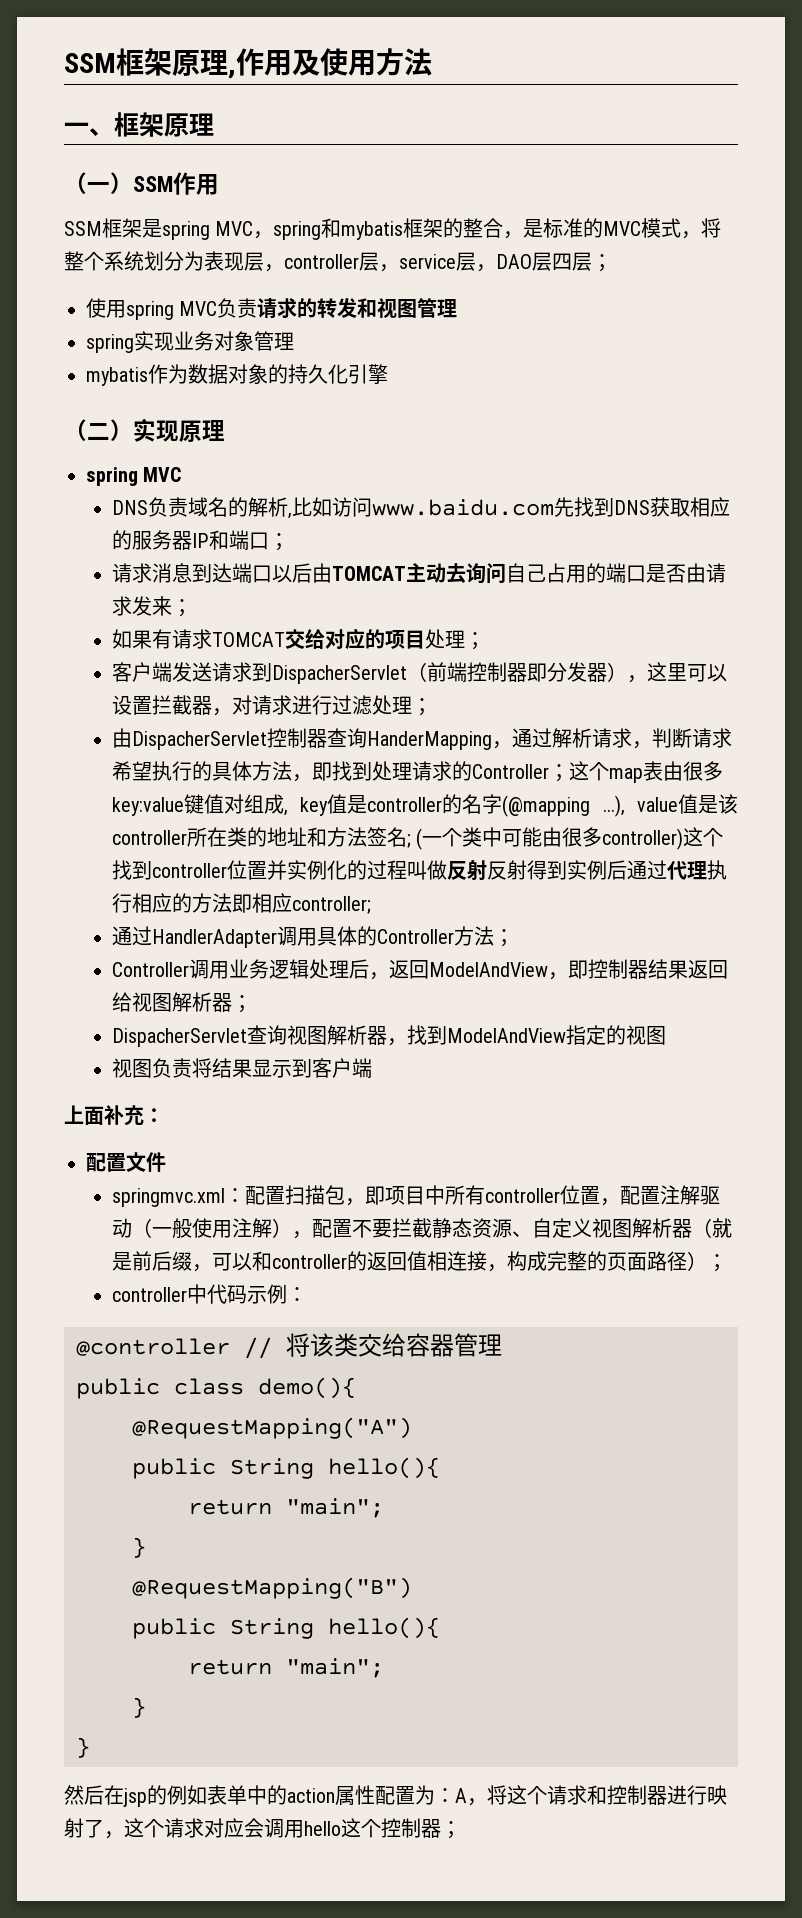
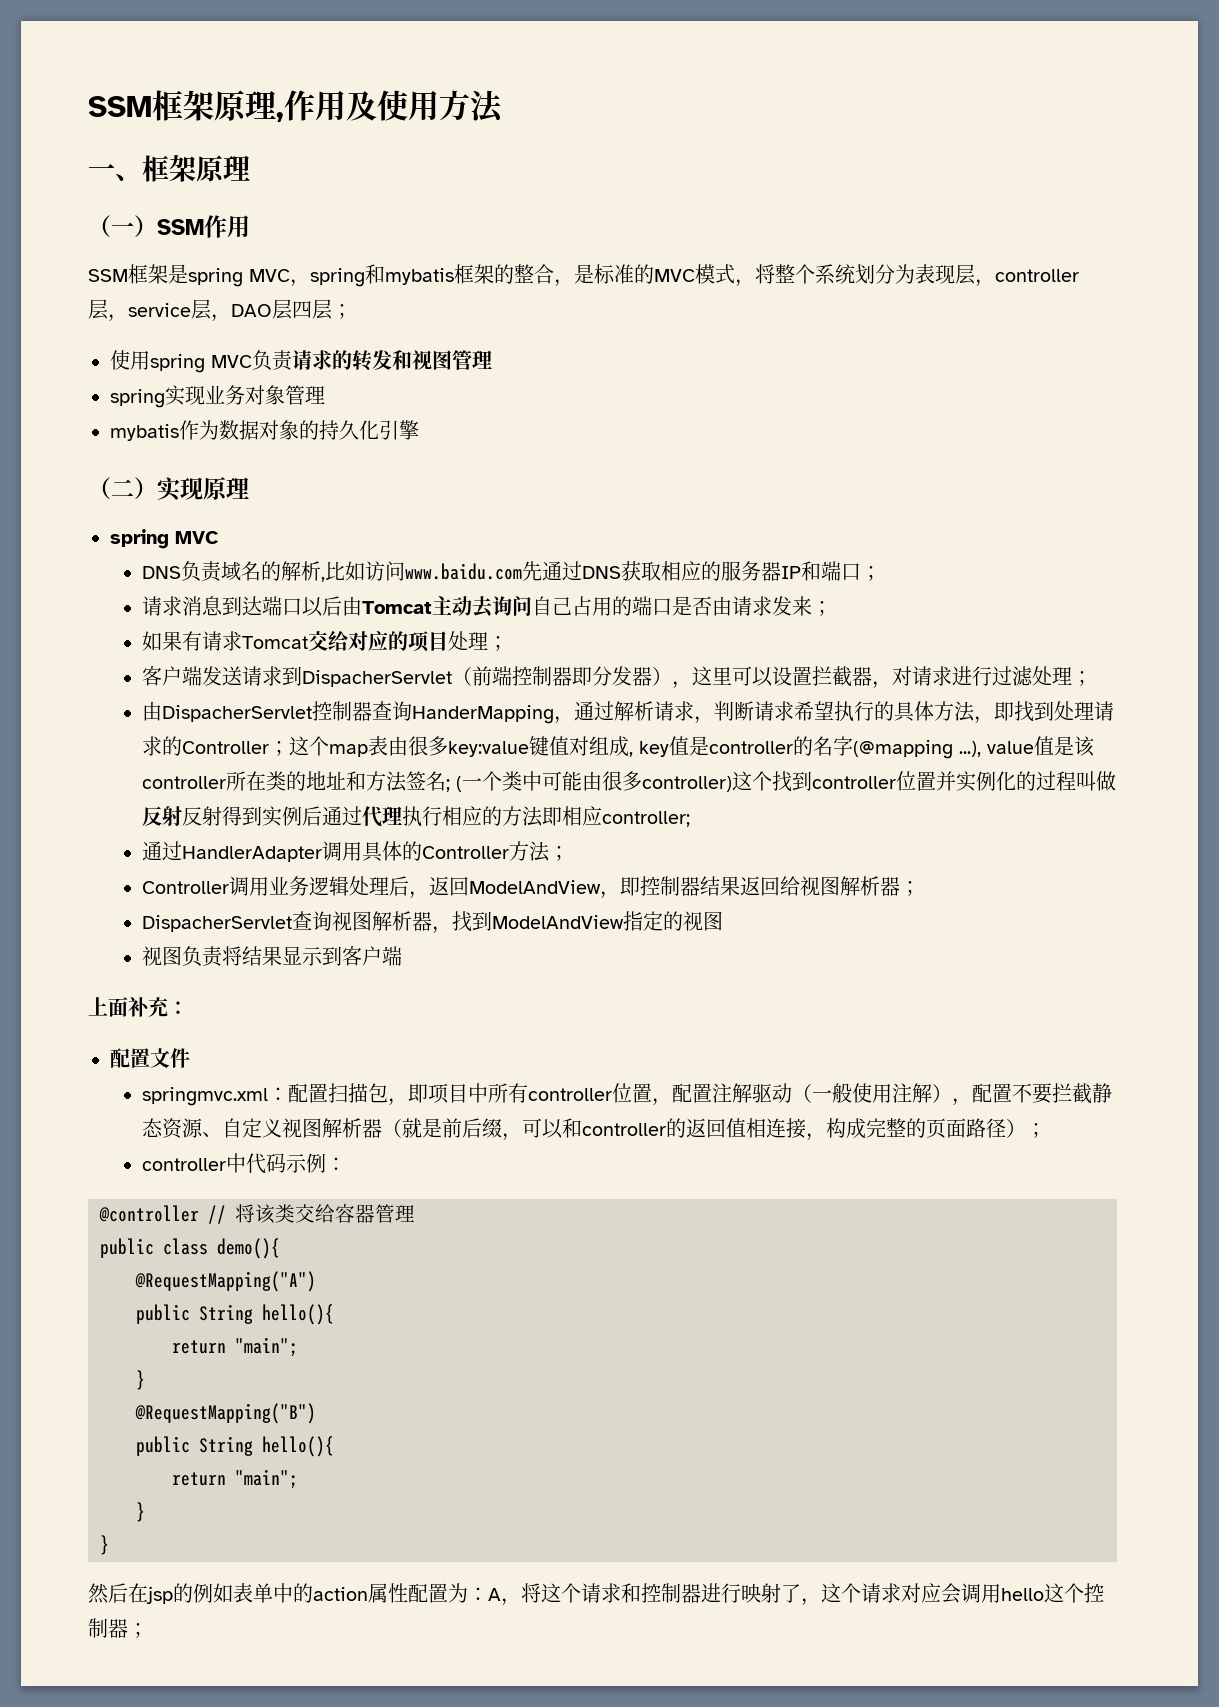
- DNS负责域名的解析,比如访问www.baidu.com先找到DNS获取相应的服务器IP和端口；
+ DNS负责域名的解析,比如访问www.baidu.com先通过DNS获取相应的服务器IP和端口；
- 请求消息到达端口以后由TOMCAT主动去询问自己占用的端口是否由请求发来；
+ 请求消息到达端口以后由Tomcat主动去询问自己占用的端口是否由请求发来；
- 如果有请求TOMCAT交给对应的项目处理；
+ 如果有请求Tomcat交给对应的项目处理；

